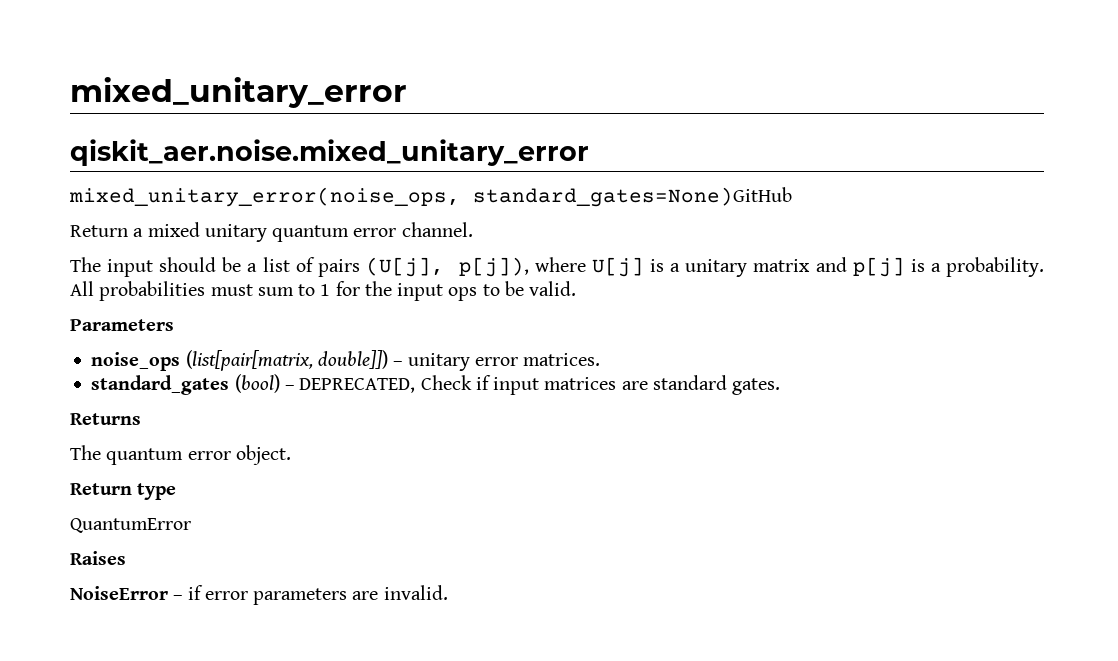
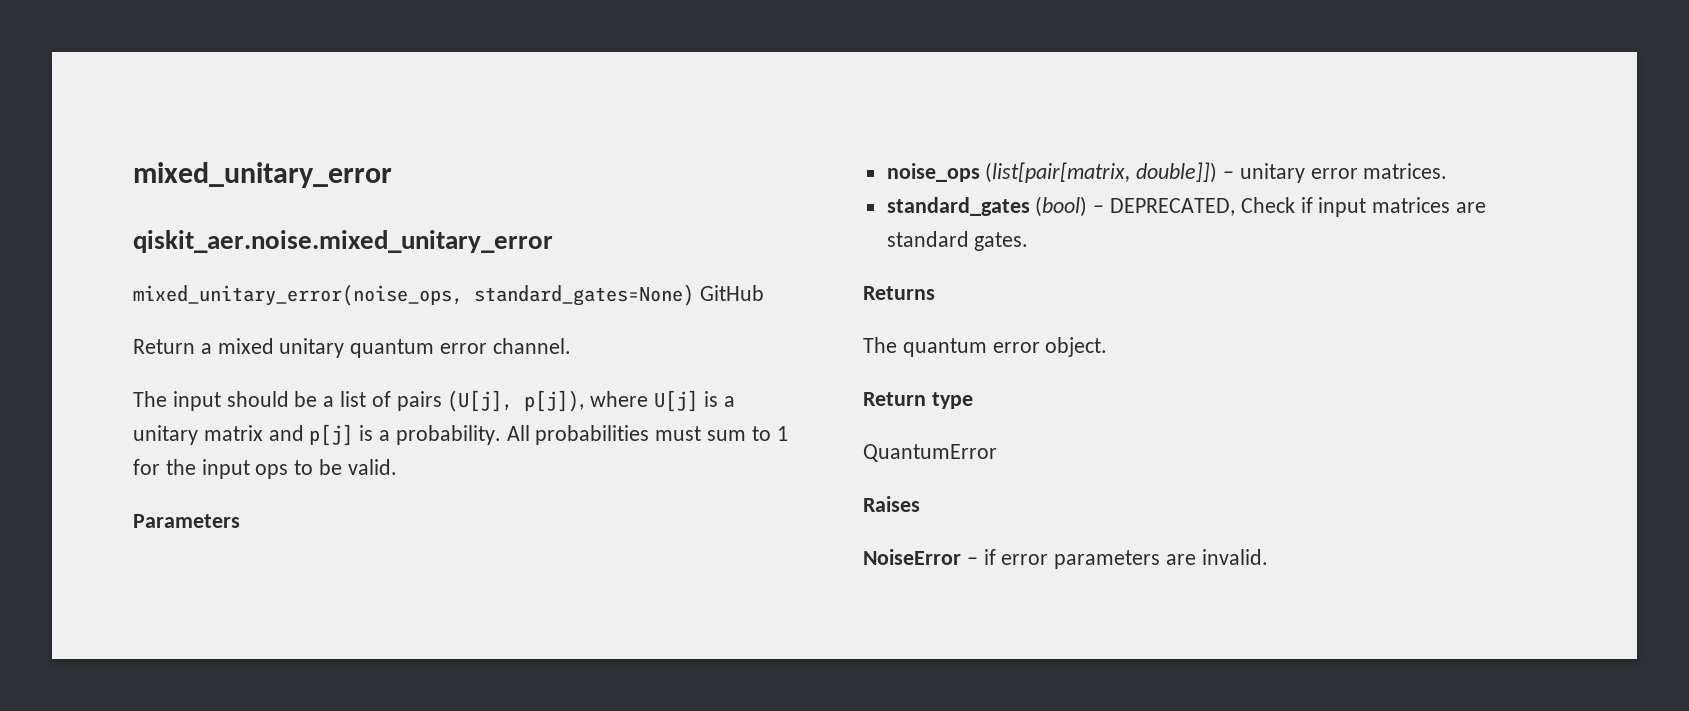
- mixed_unitary_error(noise_ops, standard_gates=None)GitHub
+ mixed_unitary_error(noise_ops, standard_gates=None) GitHub

